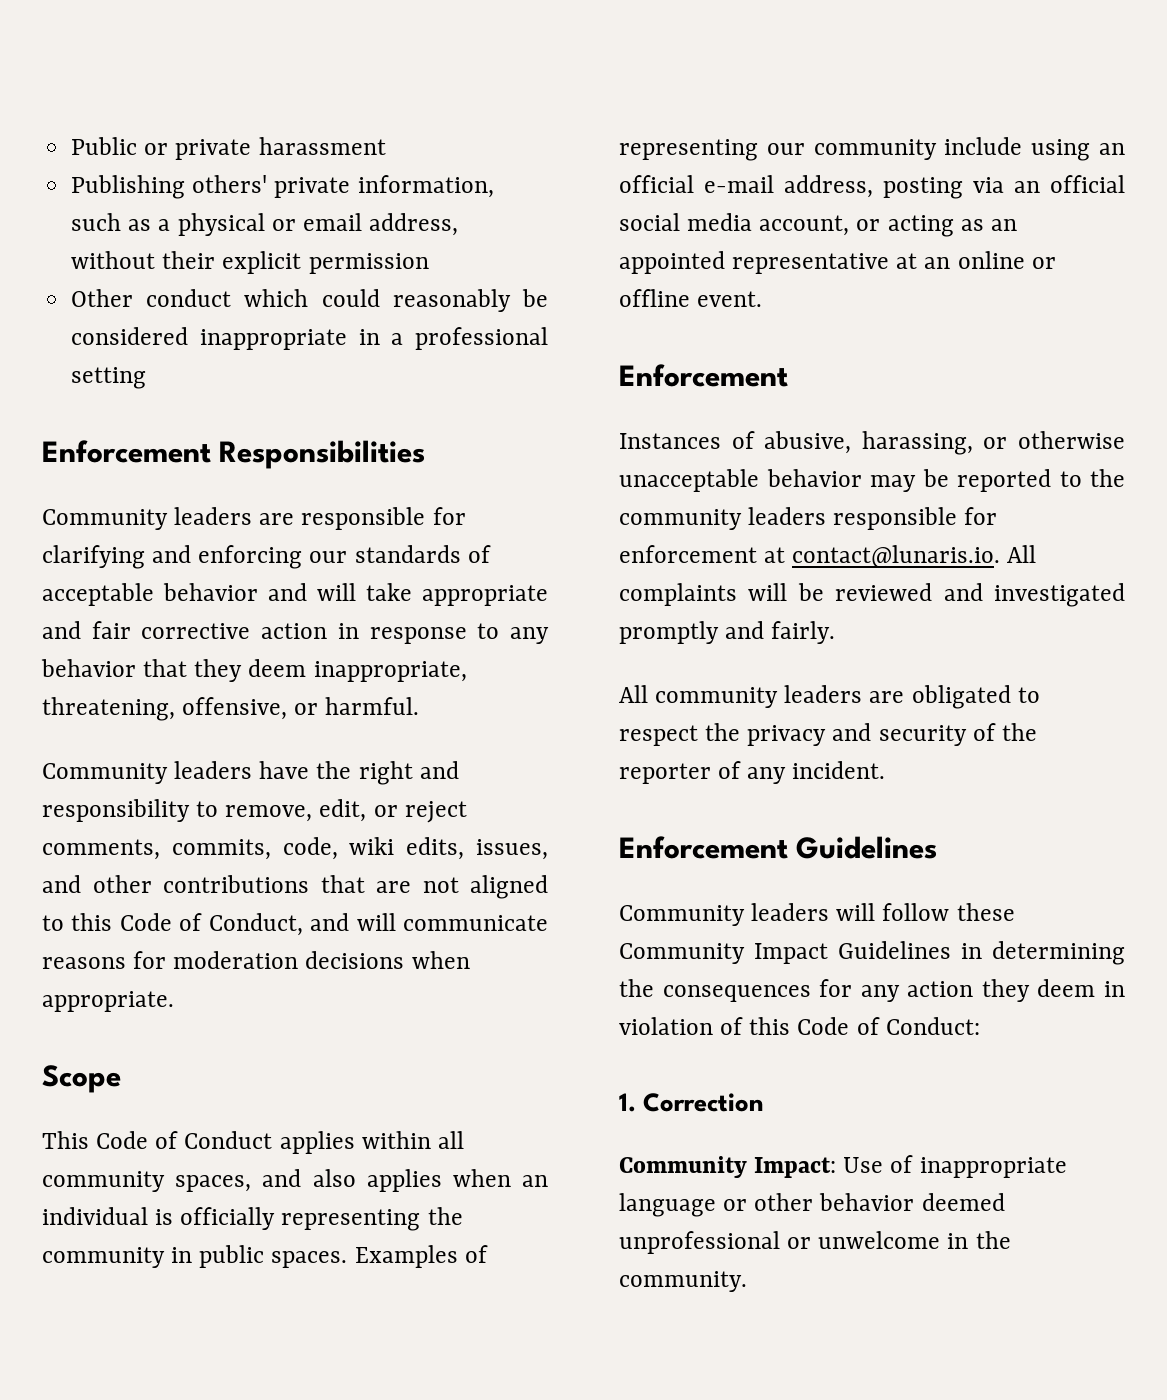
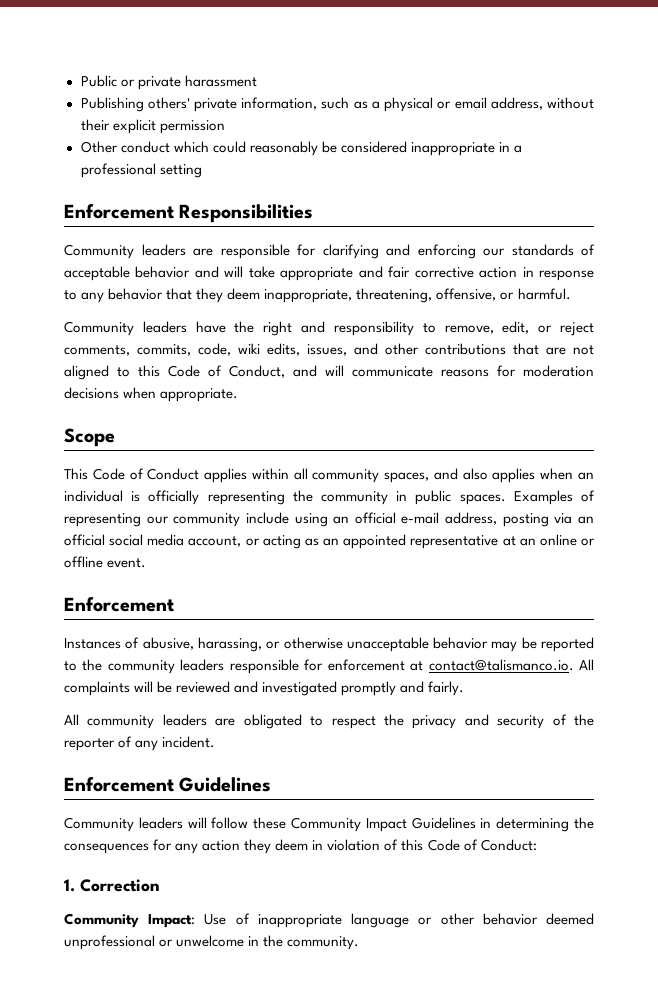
- Instances of abusive, harassing, or otherwise unacceptable behavior may be reported to the community leaders responsible for enforcement at contact@lunaris.io. All complaints will be reviewed and investigated promptly and fairly.
+ Instances of abusive, harassing, or otherwise unacceptable behavior may be reported to the community leaders responsible for enforcement at contact@talismanco.io. All complaints will be reviewed and investigated promptly and fairly.

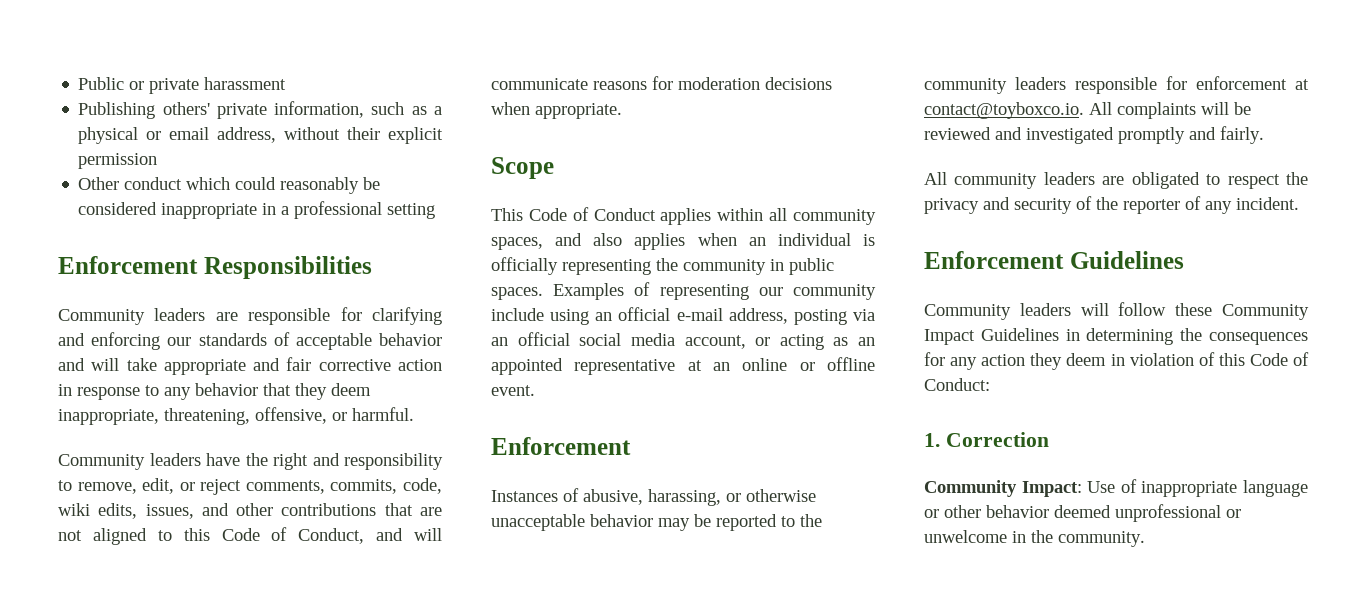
- Instances of abusive, harassing, or otherwise unacceptable behavior may be reported to the community leaders responsible for enforcement at contact@talismanco.io. All complaints will be reviewed and investigated promptly and fairly.
+ Instances of abusive, harassing, or otherwise unacceptable behavior may be reported to the community leaders responsible for enforcement at contact@toyboxco.io. All complaints will be reviewed and investigated promptly and fairly.

